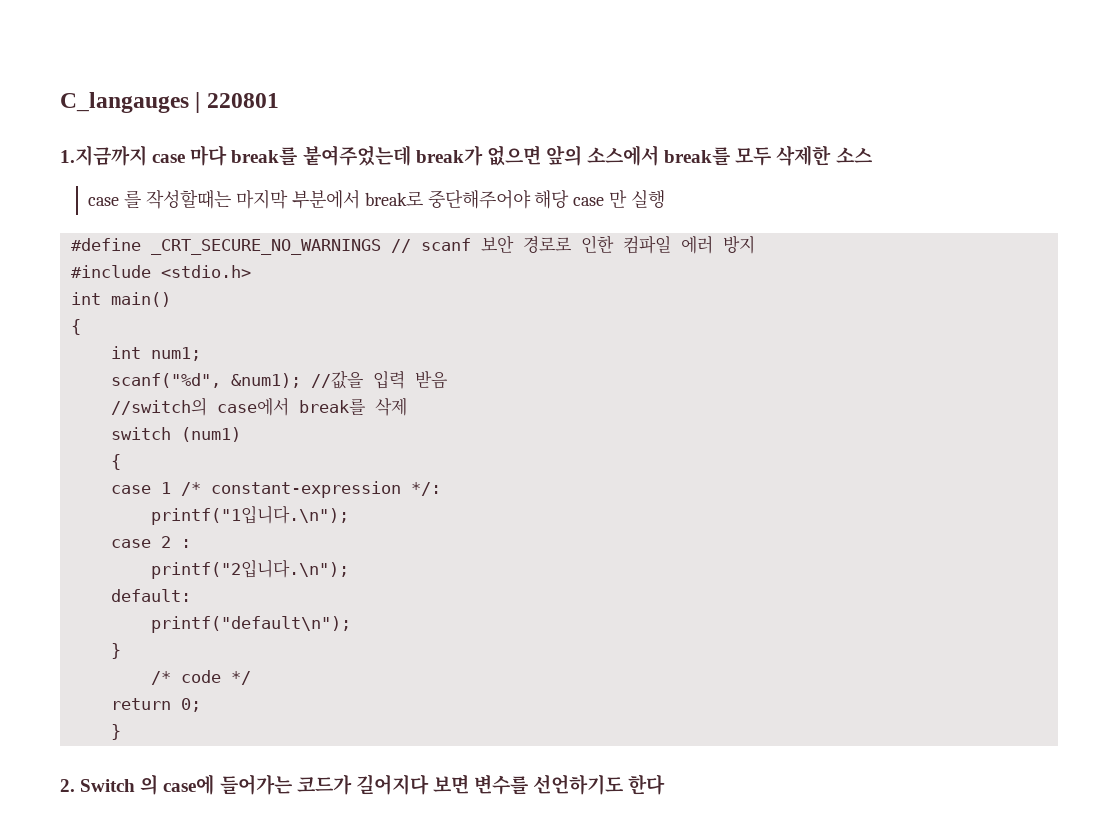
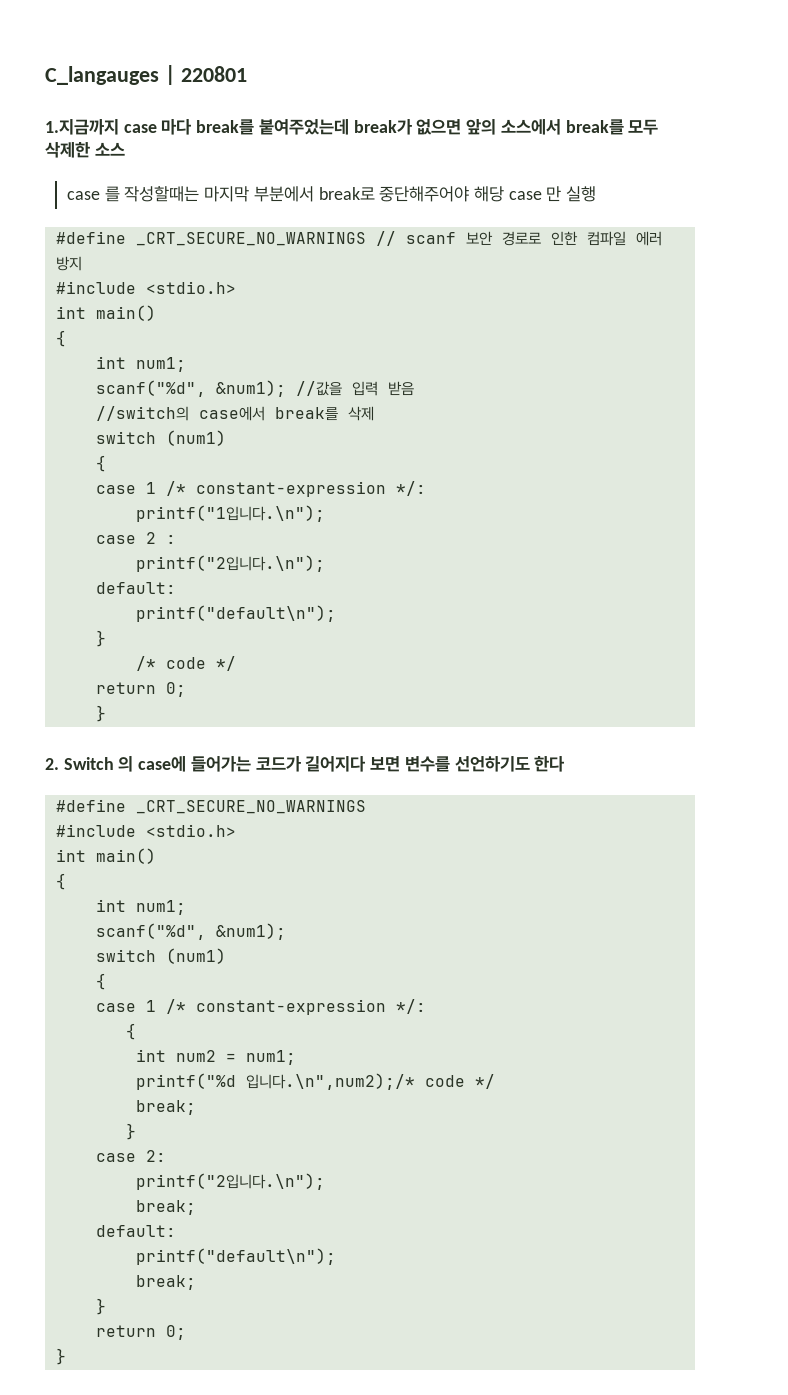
  2. Switch 의 case에 들어가는 코드가 길어지다 보면 변수를 선언하기도 한다
+ #define _CRT_SECURE_NO_WARNINGS
+ #include <stdio.h>
+ int main()
+ {
+ int num1;
+ scanf("%d", &num1);
+ switch (num1)
+ {
+ case 1 /* constant-expression */:
+ {
+ int num2 = num1;
+ printf("%d 입니다.\n",num2);/* code */
+ break;
+ }
+ case 2:
+ printf("2입니다.\n");
+ break;
+ default:
+ printf("default\n");
+ break;
+ }
+ return 0;
+ }

